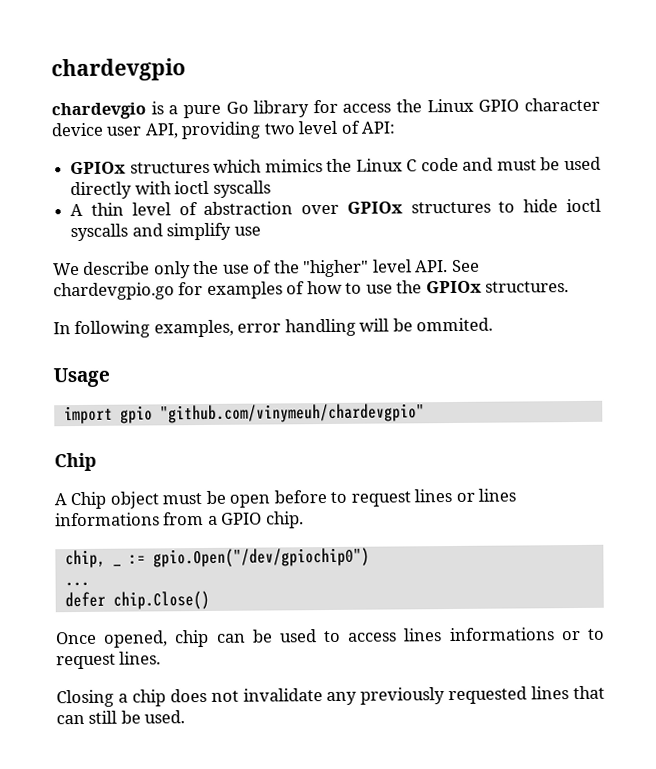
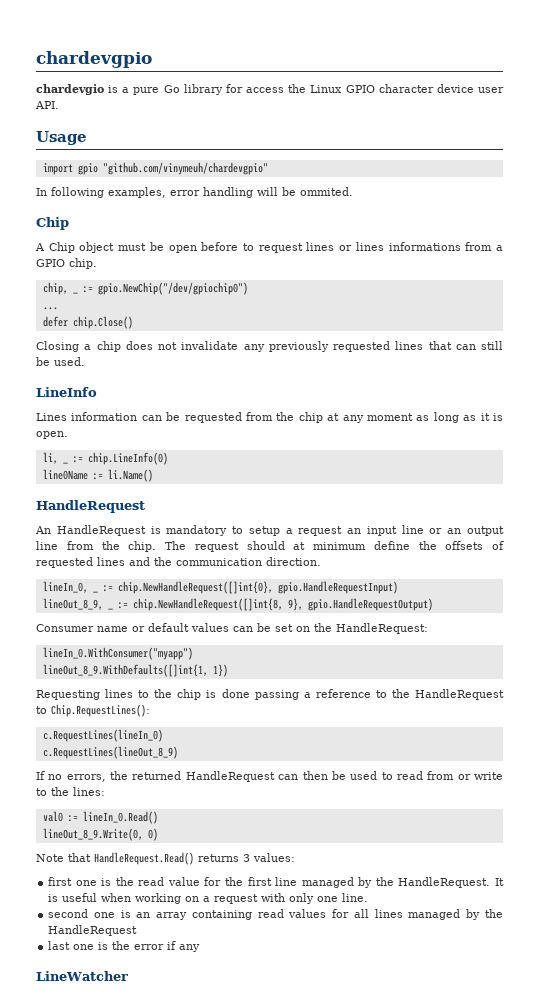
- chardevgio is a pure Go library for access the Linux GPIO character device user API, providing two level of API:
- GPIOx structures which mimics the Linux C code and must be used directly with ioctl syscalls
- A thin level of abstraction over GPIOx structures to hide ioctl syscalls and simplify use
- We describe only the use of the "higher" level API. See chardevgpio.go for examples of how to use the GPIOx structures.
+ chardevgio is a pure Go library for access the Linux GPIO character device user API.
+ Usage
+ import gpio "github.com/vinymeuh/chardevgpio"
- Usage
- import gpio "github.com/vinymeuh/chardevgpio"
- chip, _ := gpio.Open("/dev/gpiochip0")
+ chip, _ := gpio.NewChip("/dev/gpiochip0")
- Once opened, chip can be used to access lines informations or to request lines.
+ LineInfo
+ Lines information can be requested from the chip at any moment as long as it is open.
+ li, _ := chip.LineInfo(0)
+ line0Name := li.Name()
+ HandleRequest
+ An HandleRequest is mandatory to setup a request an input line or an output line from the chip. The request should at minimum define the offsets of requested lines and the communication direction.
+ lineIn_0, _ := chip.NewHandleRequest([]int{0}, gpio.HandleRequestInput)
+ lineOut_8_9, _ := chip.NewHandleRequest([]int{8, 9}, gpio.HandleRequestOutput)
+ Consumer name or default values can be set on the HandleRequest:
+ lineIn_0.WithConsumer("myapp")
+ lineOut_8_9.WithDefaults([]int{1, 1})
+ Requesting lines to the chip is done passing a reference to the HandleRequest to Chip.RequestLines():
+ c.RequestLines(lineIn_0)
+ c.RequestLines(lineOut_8_9)
+ If no errors, the returned HandleRequest can then be used to read from or write to the lines:
+ val0 := lineIn_0.Read()
+ lineOut_8_9.Write(0, 0)
+ Note that HandleRequest.Read() returns 3 values:
+ first one is the read value for the first line managed by the HandleRequest. It is useful when working on a request with only one line.
+ second one is an array containing read values for all lines managed by the HandleRequest
+ last one is the error if any
+ LineWatcher

